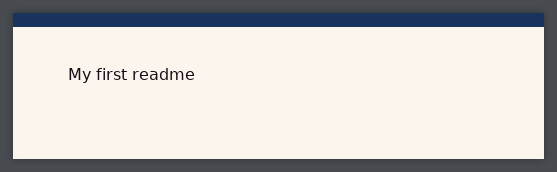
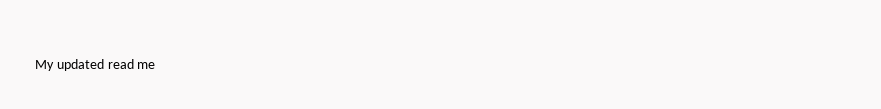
- My first readme
+ My updated read me

